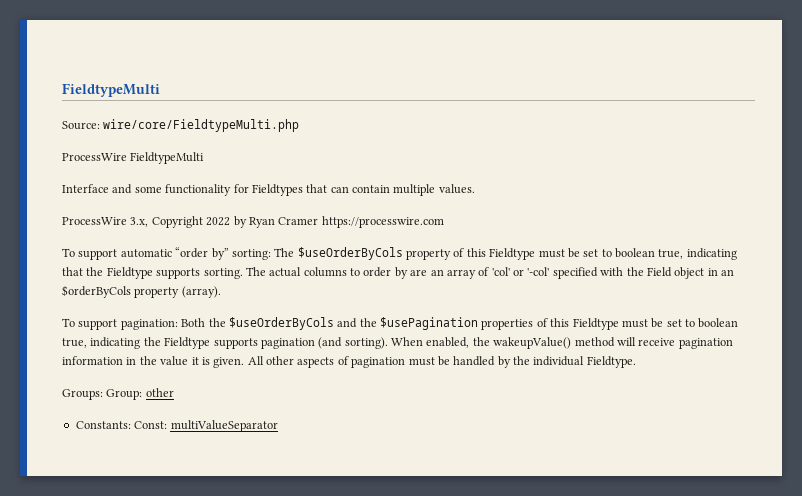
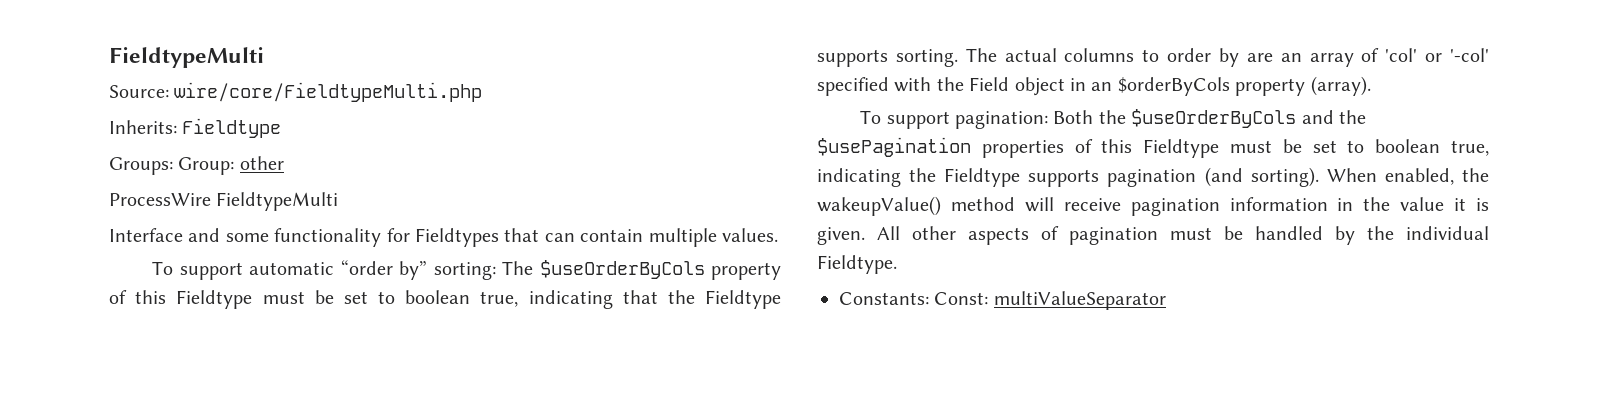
+ Inherits: Fieldtype
+ Groups: Group: other
- ProcessWire 3.x, Copyright 2022 by Ryan Cramer https://processwire.com
- Groups: Group: other

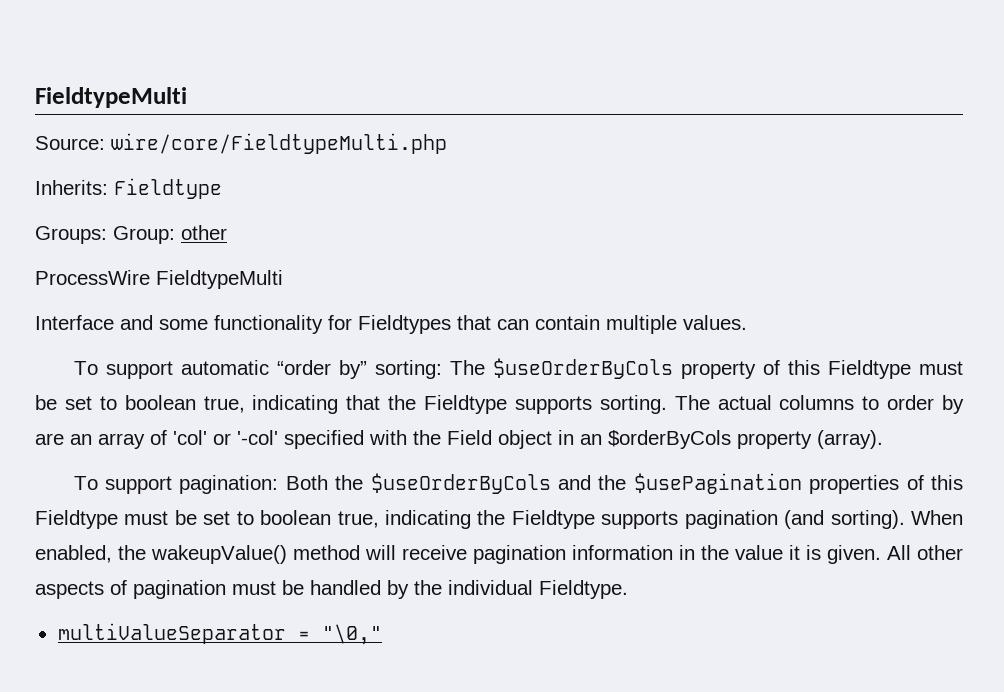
- Constants: Const: multiValueSeparator
+ multiValueSeparator = "\0,"

